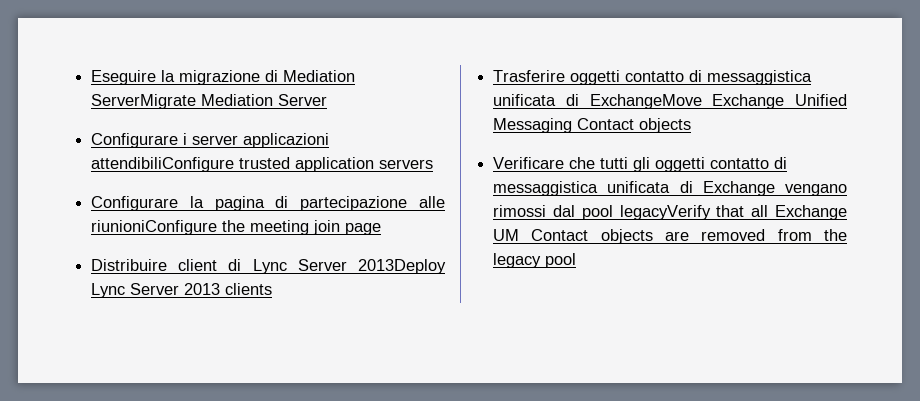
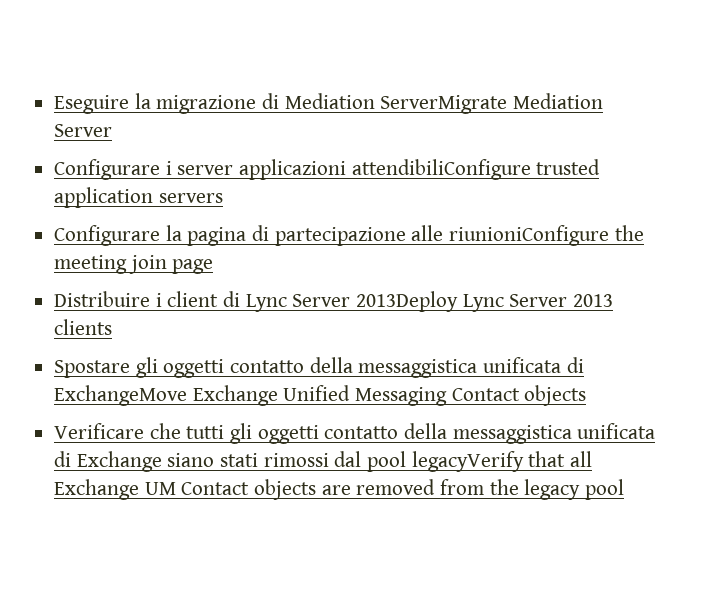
- Distribuire client di Lync Server 2013Deploy Lync Server 2013 clients
+ Distribuire i client di Lync Server 2013Deploy Lync Server 2013 clients
- Trasferire oggetti contatto di messaggistica unificata di ExchangeMove Exchange Unified Messaging Contact objects
+ Spostare gli oggetti contatto della messaggistica unificata di ExchangeMove Exchange Unified Messaging Contact objects
- Verificare che tutti gli oggetti contatto di messaggistica unificata di Exchange vengano rimossi dal pool legacyVerify that all Exchange UM Contact objects are removed from the legacy pool
+ Verificare che tutti gli oggetti contatto della messaggistica unificata di Exchange siano stati rimossi dal pool legacyVerify that all Exchange UM Contact objects are removed from the legacy pool

